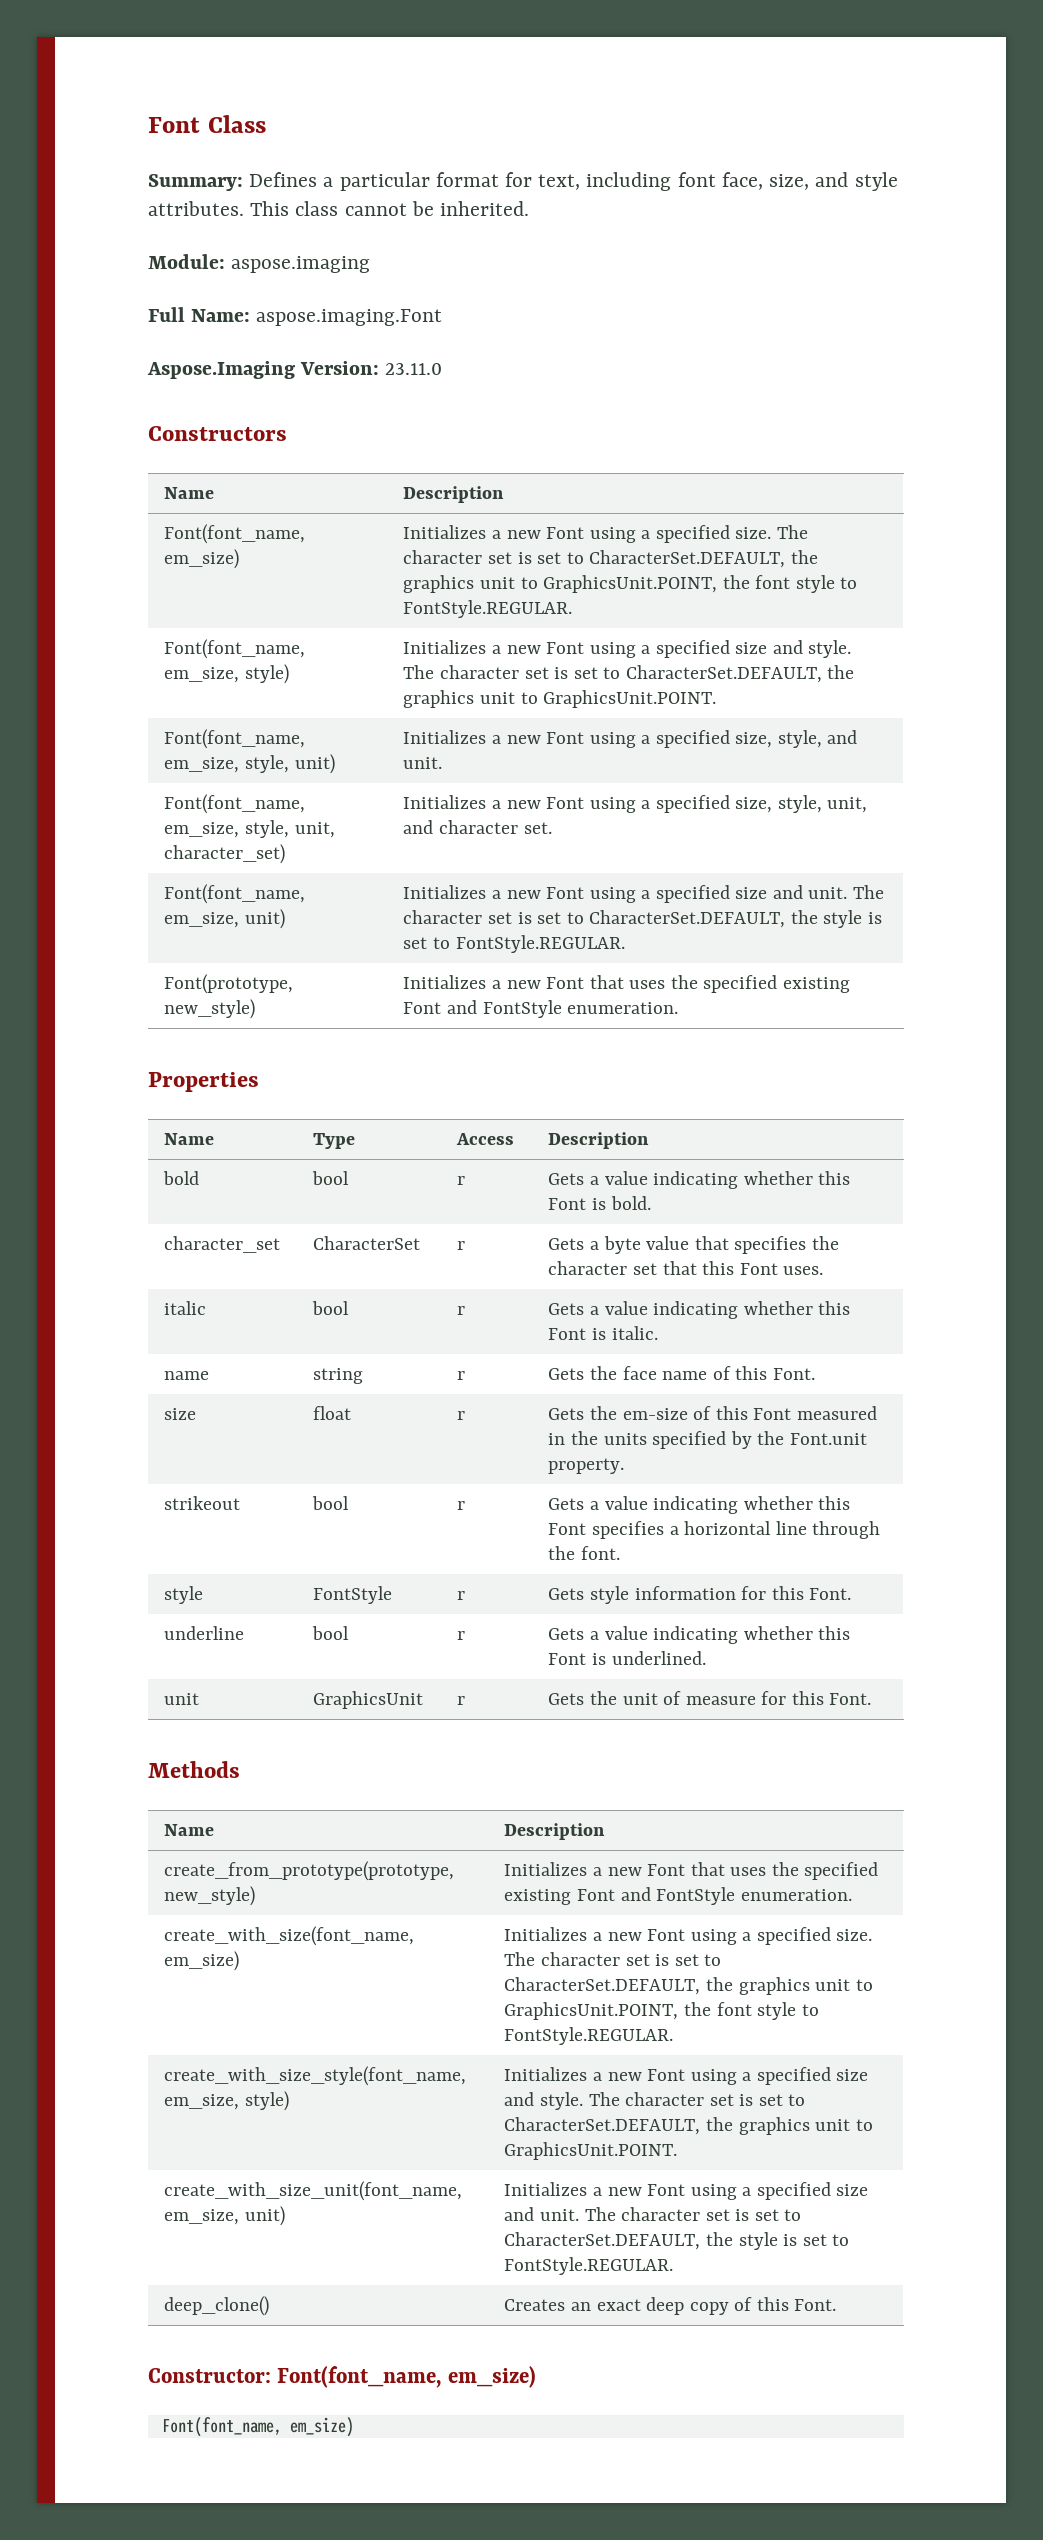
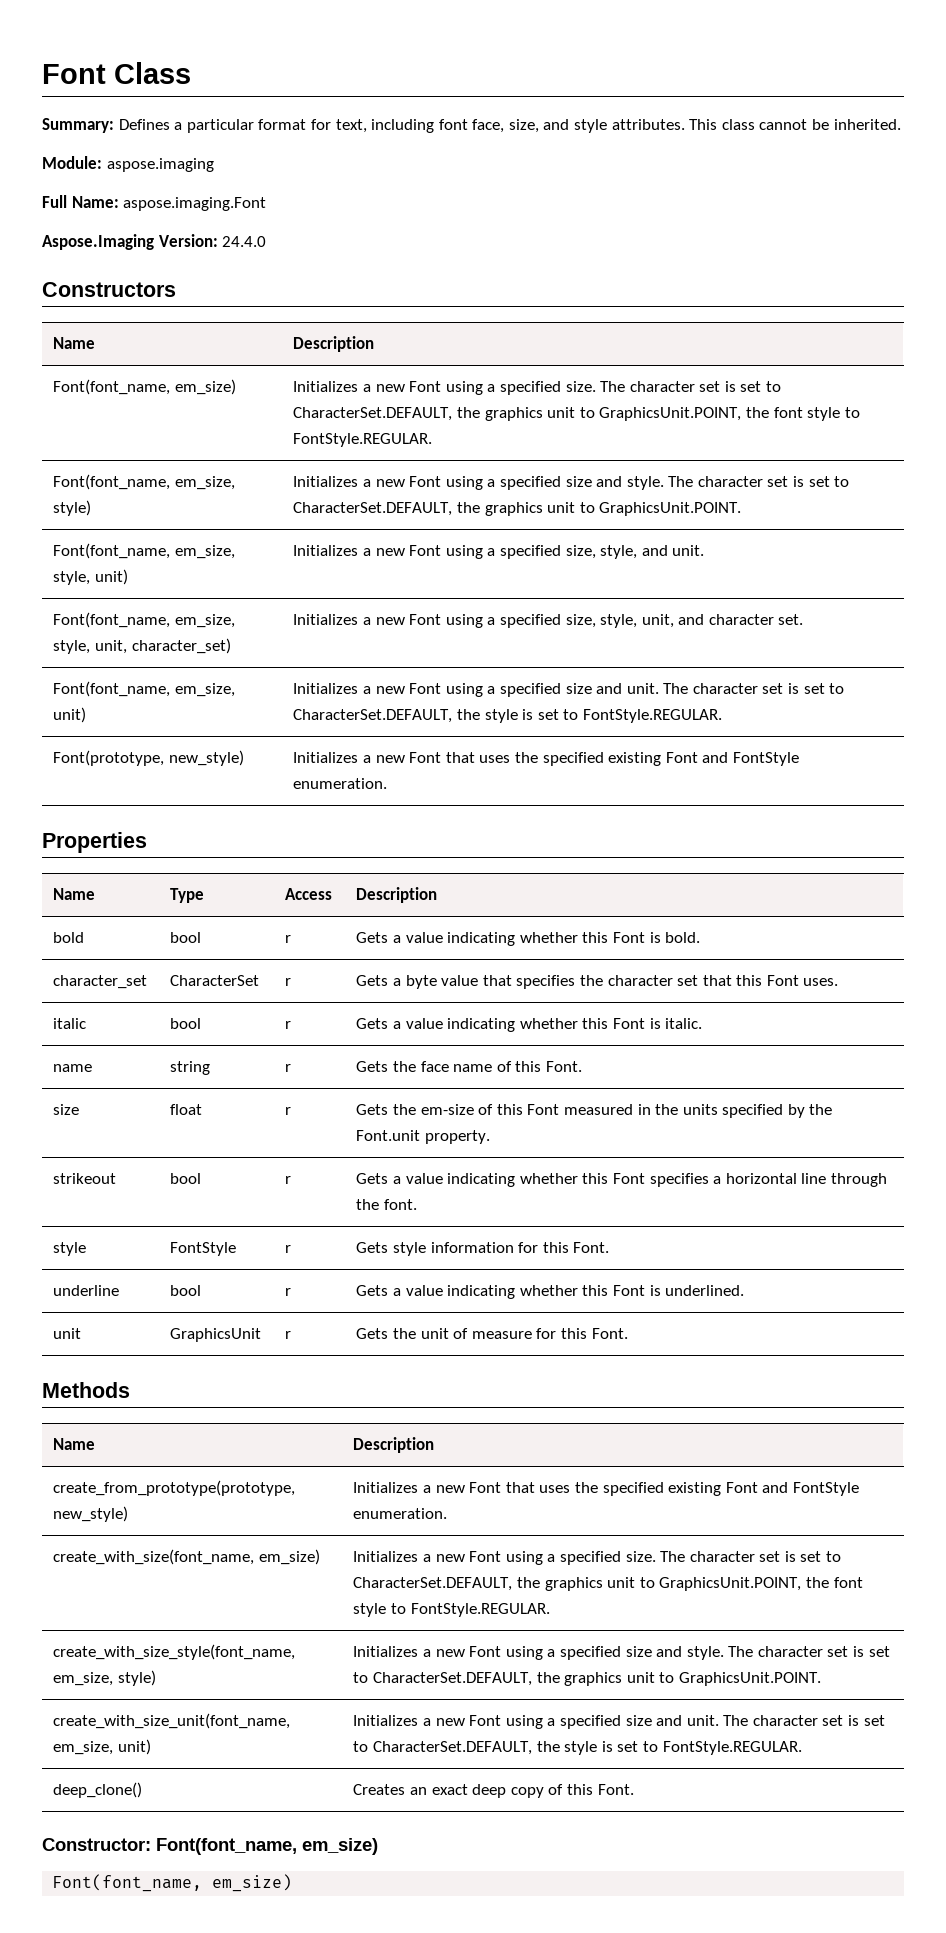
- Aspose.Imaging Version: 23.11.0
+ Aspose.Imaging Version: 24.4.0

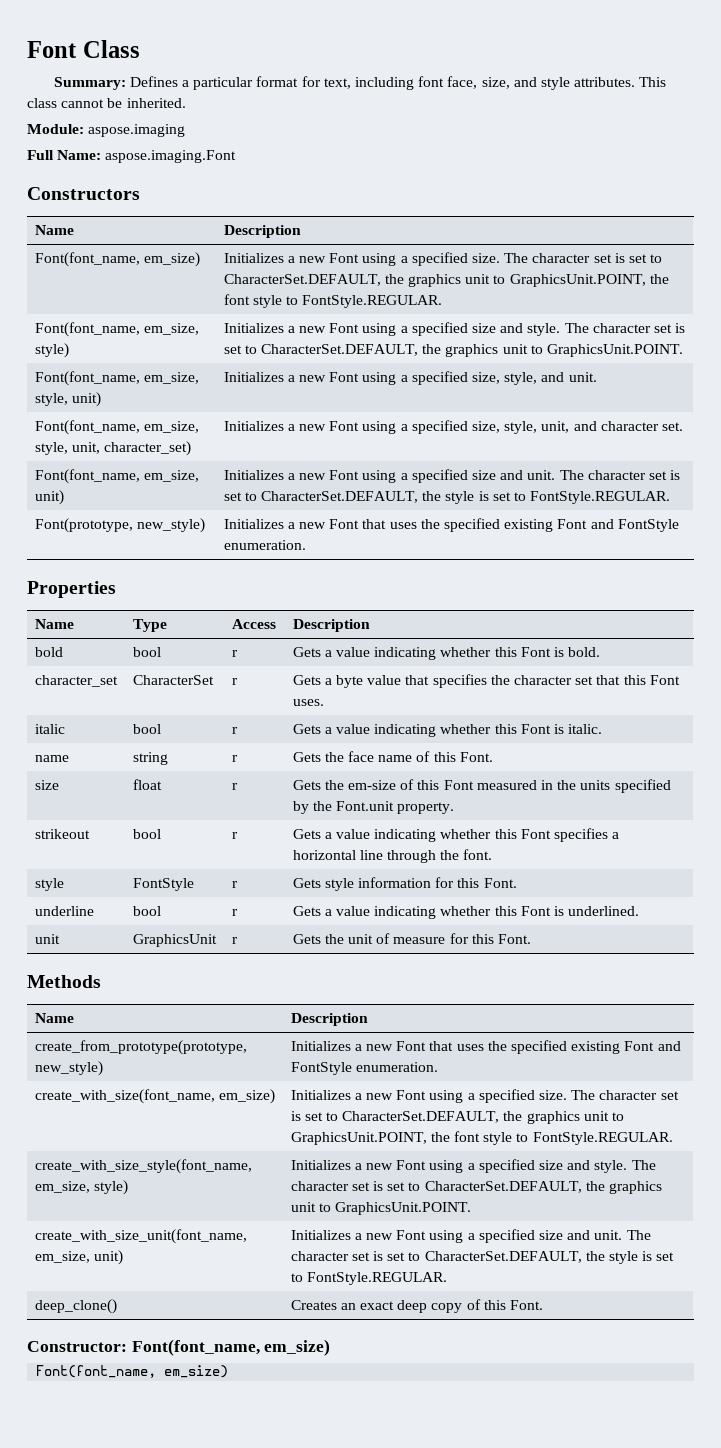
- Aspose.Imaging Version: 24.4.0

